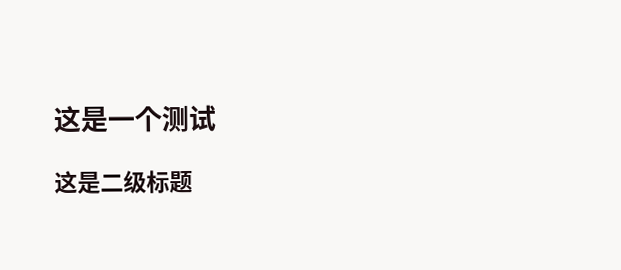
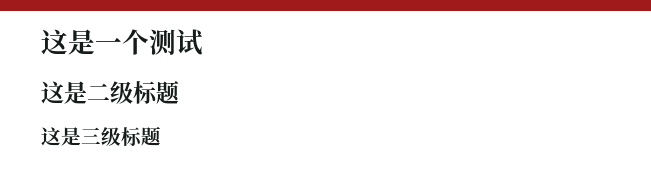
+ 这是三级标题

